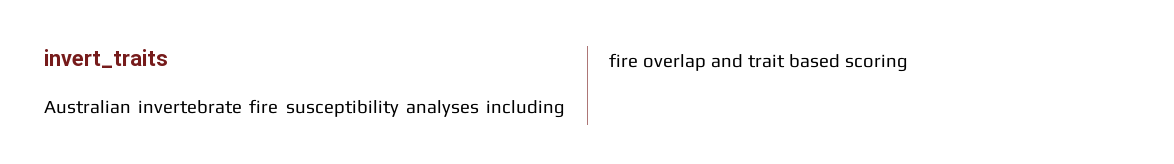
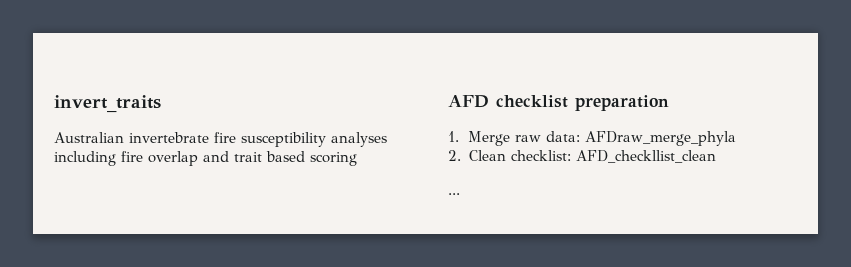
+ AFD checklist preparation
+ 1. Merge raw data: AFDraw_merge_phyla
+ 2. Clean checklist: AFD_checkllist_clean
+ ...

